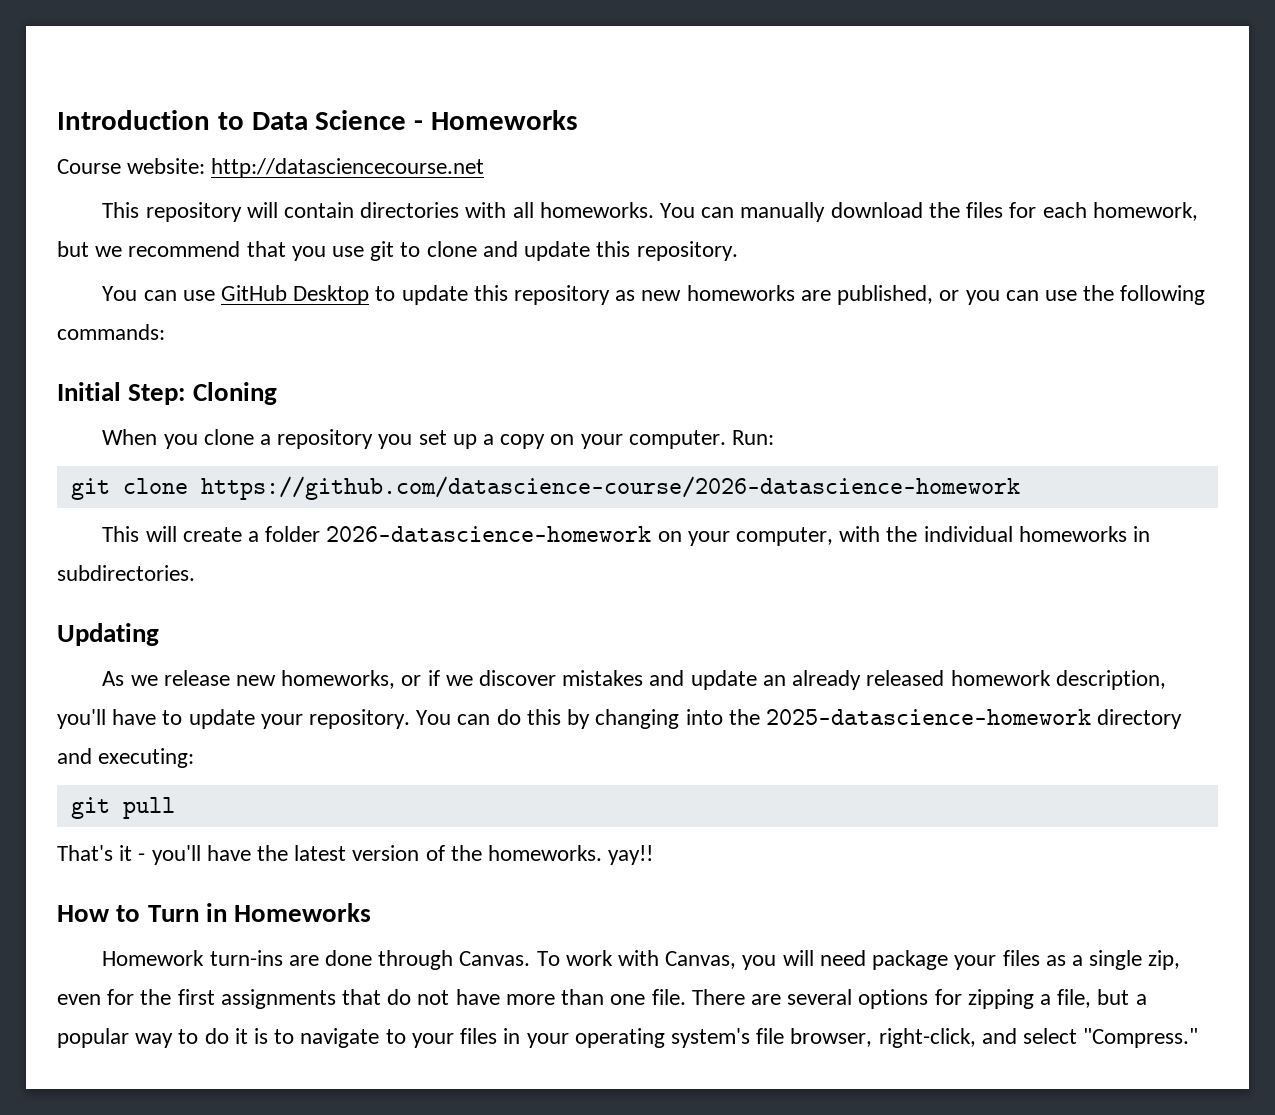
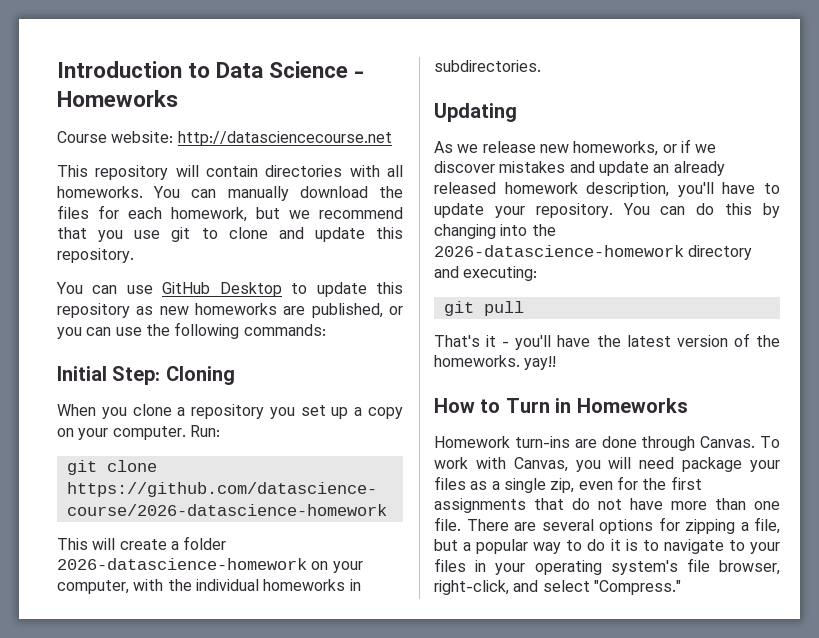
- You can do this by changing into the 2025-datascience-homework directory and executing:
+ You can do this by changing into the 2026-datascience-homework directory and executing:

